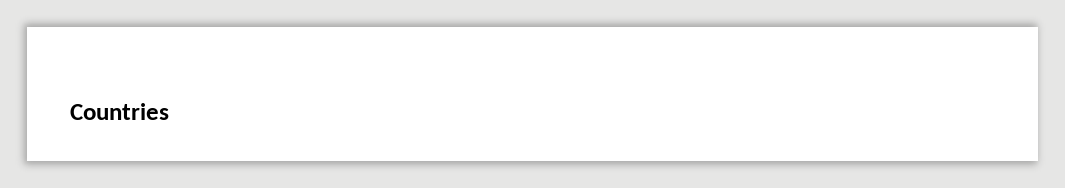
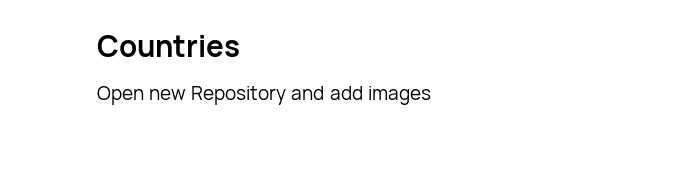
+ Open new Repository and add images

